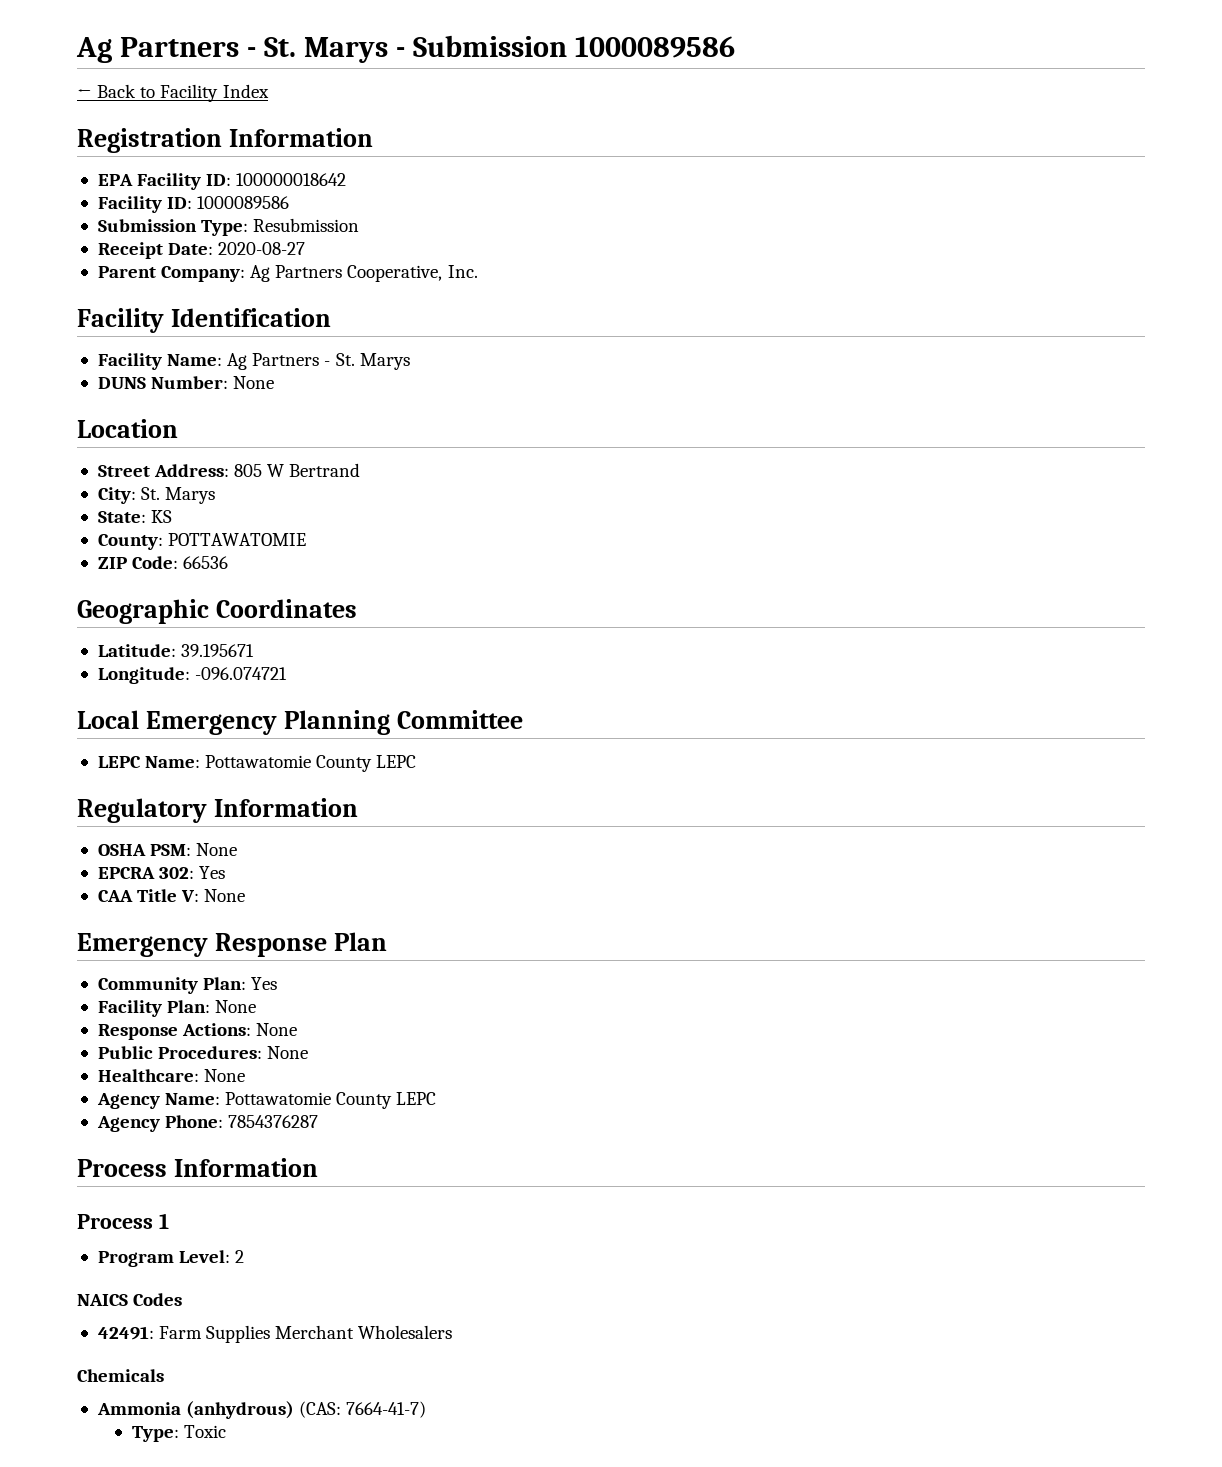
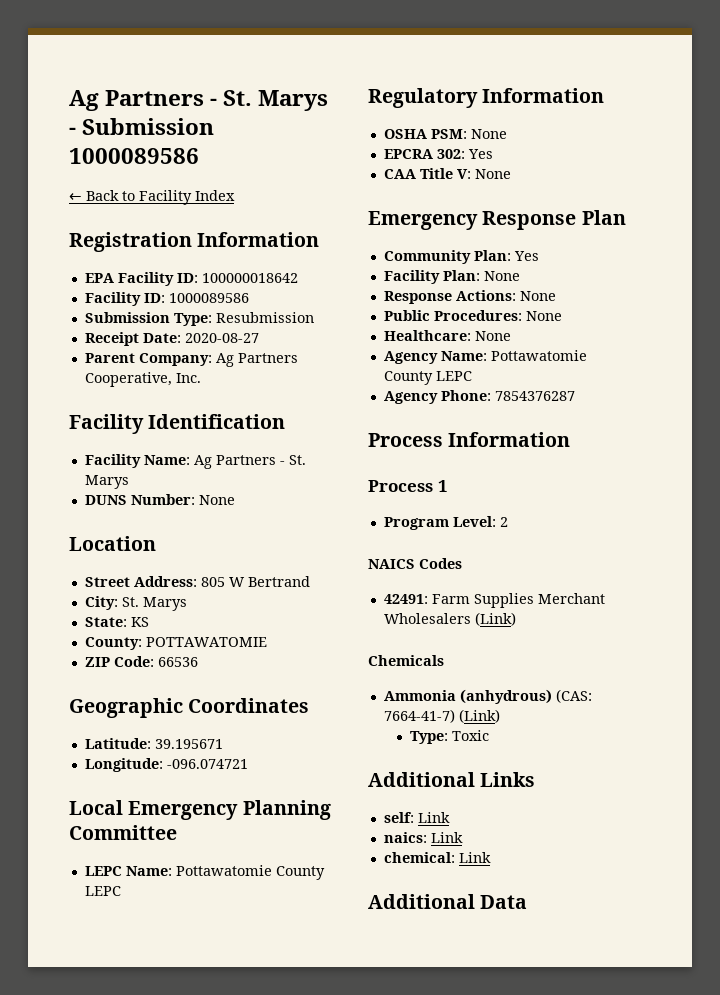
- 42491: Farm Supplies Merchant Wholesalers
+ 42491: Farm Supplies Merchant Wholesalers (Link)
- Ammonia (anhydrous) (CAS: 7664-41-7)
+ Ammonia (anhydrous) (CAS: 7664-41-7) (Link)
+ Additional Links
+ self: Link
+ naics: Link
+ chemical: Link
+ Additional Data

